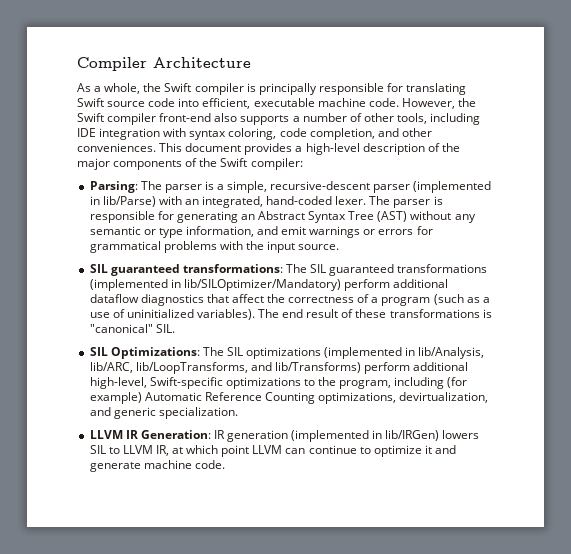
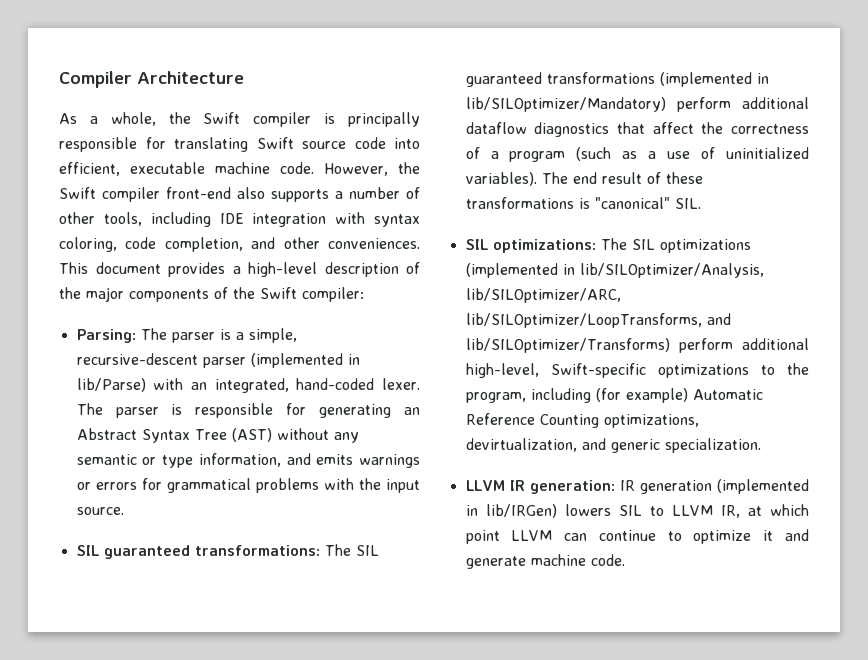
- The parser is responsible for generating an Abstract Syntax Tree (AST) without any semantic or type information, and emit warnings or errors for grammatical problems with the input source.
+ The parser is responsible for generating an Abstract Syntax Tree (AST) without any semantic or type information, and emits warnings or errors for grammatical problems with the input source.
- SIL Optimizations: The SIL optimizations (implemented in lib/Analysis, lib/ARC, lib/LoopTransforms, and lib/Transforms) perform additional high-level, Swift-specific optimizations to the program, including (for example) Automatic Reference Counting optimizations, devirtualization, and generic specialization.
+ SIL optimizations: The SIL optimizations (implemented in lib/SILOptimizer/Analysis, lib/SILOptimizer/ARC, lib/SILOptimizer/LoopTransforms, and lib/SILOptimizer/Transforms) perform additional high-level, Swift-specific optimizations to the program, including (for example) Automatic Reference Counting optimizations, devirtualization, and generic specialization.
- LLVM IR Generation: IR generation (implemented in lib/IRGen) lowers SIL to LLVM IR, at which point LLVM can continue to optimize it and generate machine code.
+ LLVM IR generation: IR generation (implemented in lib/IRGen) lowers SIL to LLVM IR, at which point LLVM can continue to optimize it and generate machine code.

